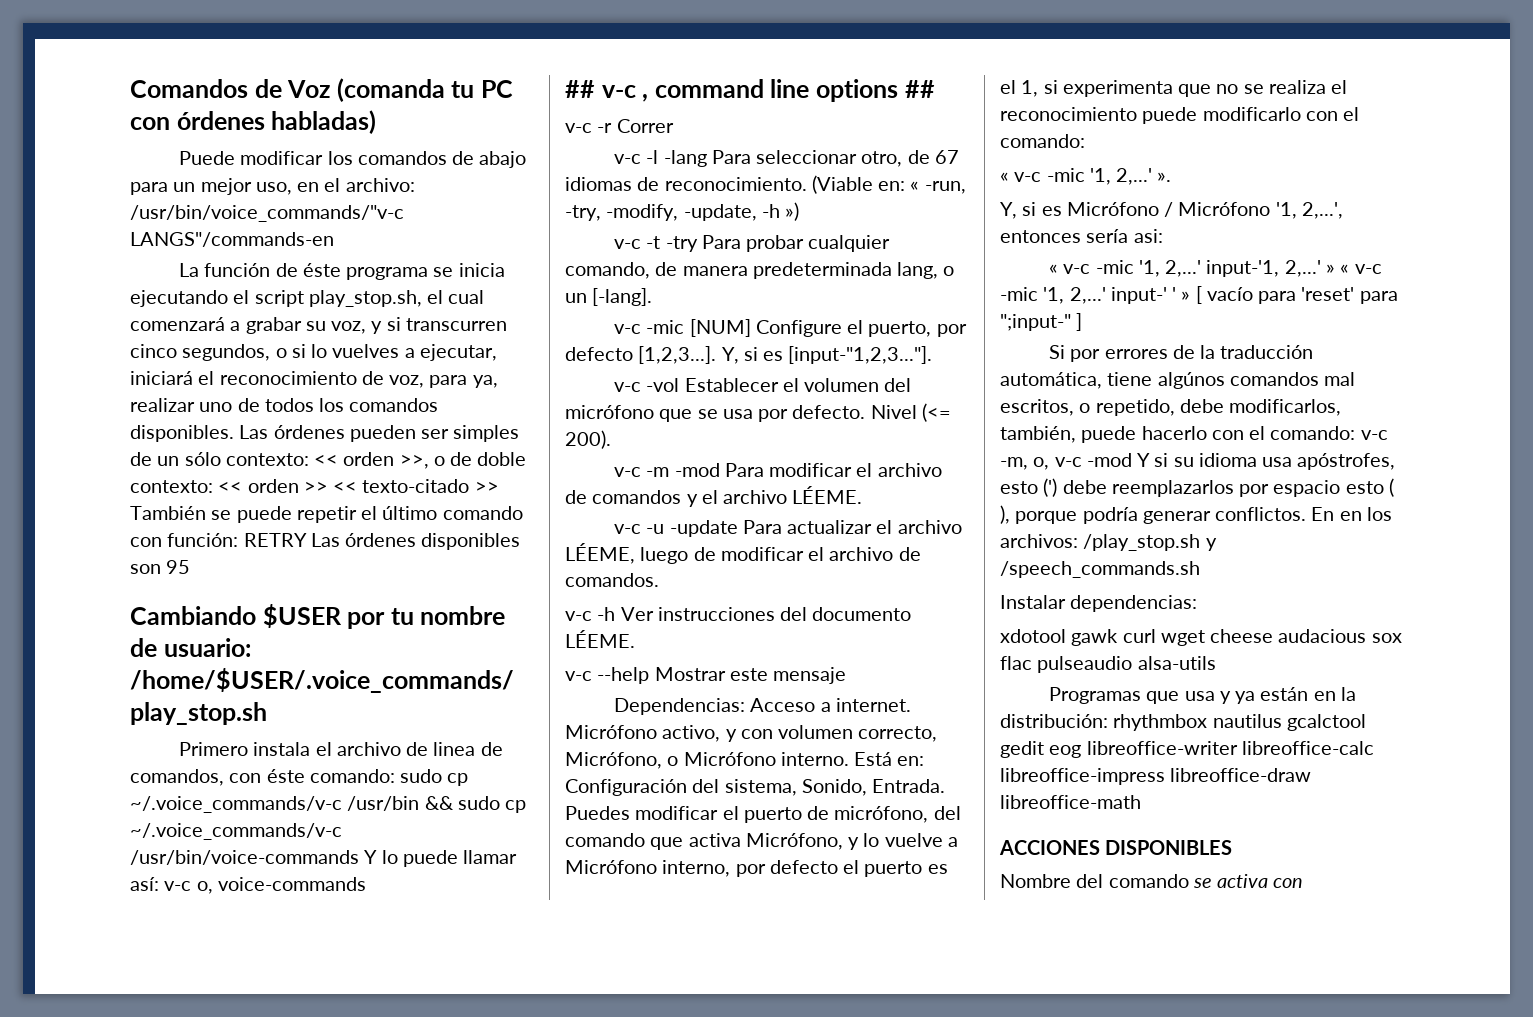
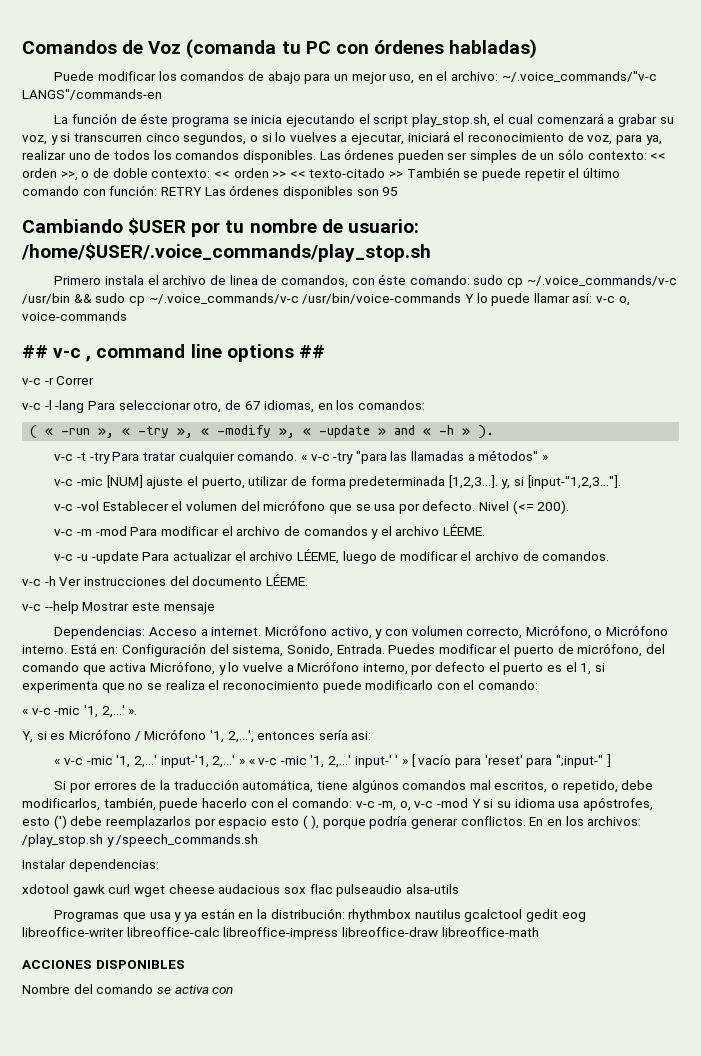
- Puede modificar los comandos de abajo para un mejor uso, en el archivo: /usr/bin/voice_commands/"v-c LANGS"/commands-en
+ Puede modificar los comandos de abajo para un mejor uso, en el archivo: ~/.voice_commands/"v-c LANGS"/commands-en
- v-c -l -lang Para seleccionar otro, de 67 idiomas de reconocimiento. (Viable en: « -run, -try, -modify, -update, -h »)
- v-c -t -try Para probar cualquier comando, de manera predeterminada lang, o un [-lang].
+ v-c -l -lang Para seleccionar otro, de 67 idiomas, en los comandos:
+ ( « -run », « -try », « -modify », « -update » and « -h » ).
+ v-c -t -try Para tratar cualquier comando. « v-c -try "para las llamadas a métodos" »
- v-c -mic [NUM] Configure el puerto, por defecto [1,2,3...]. Y, si es [input-"1,2,3..."].
+ v-c -mic [NUM] ajuste el puerto, utilizar de forma predeterminada [1,2,3...]. y, si [input-"1,2,3..."].

